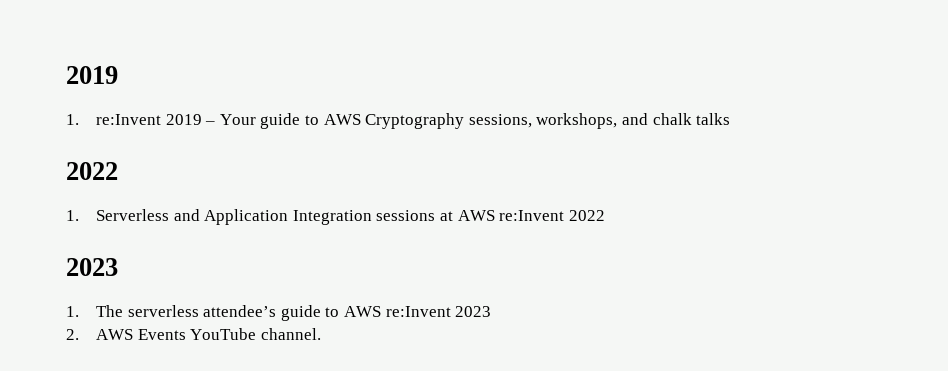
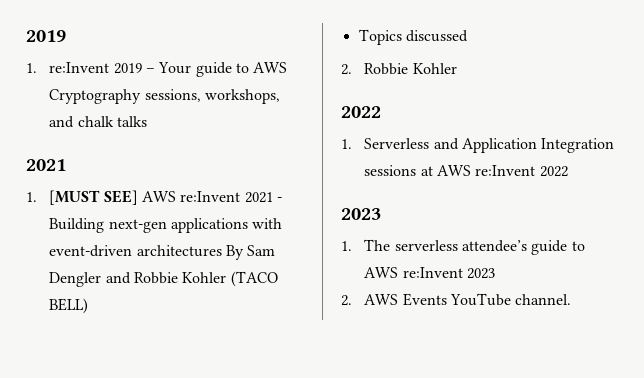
  1. re:Invent 2019 – Your guide to AWS Cryptography sessions, workshops, and chalk talks
+ 2021
+ 1. [MUST SEE] AWS re:Invent 2021 - Building next-gen applications with event-driven architectures By Sam Dengler and Robbie Kohler (TACO BELL)
+ Topics discussed
+ 2. Robbie Kohler

